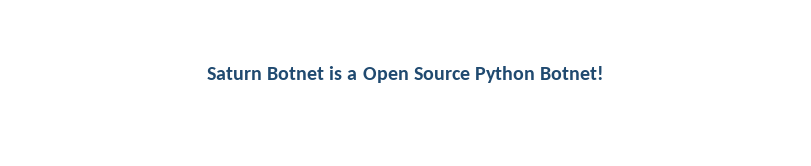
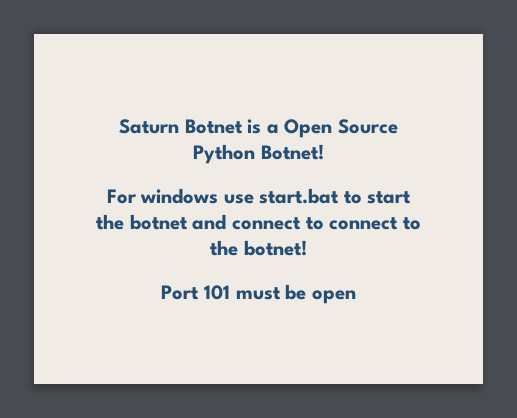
+ For windows use start.bat to start the botnet and connect to connect to the botnet!
+ Port 101 must be open

